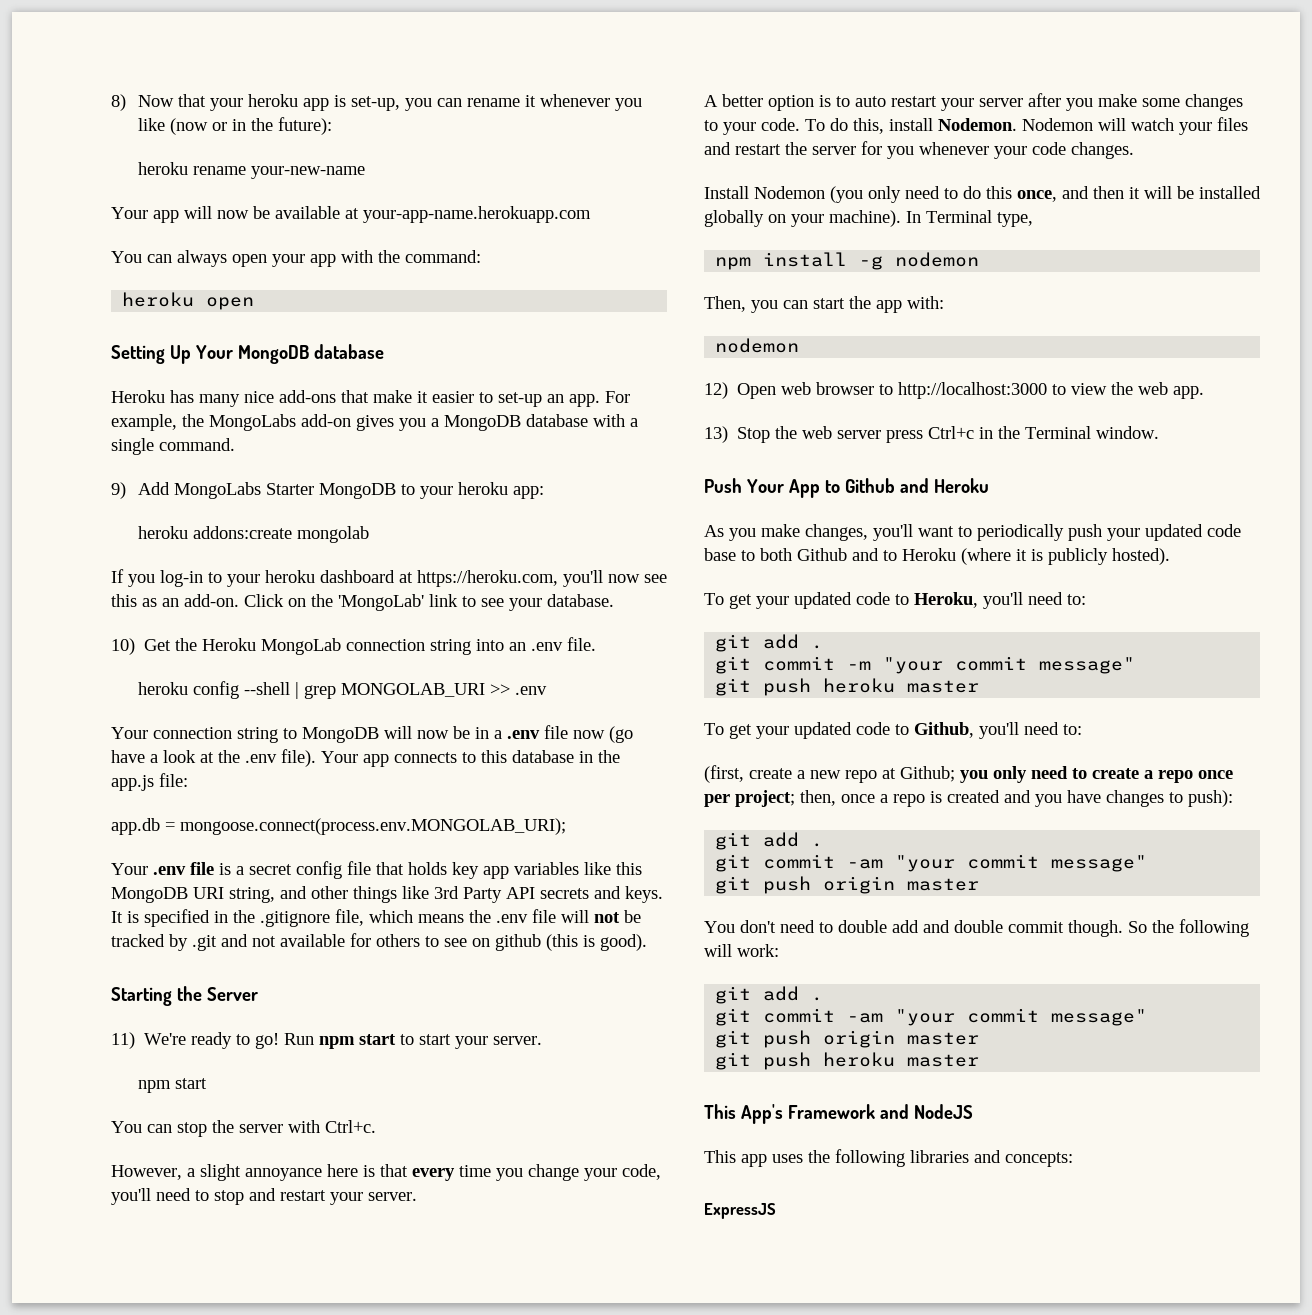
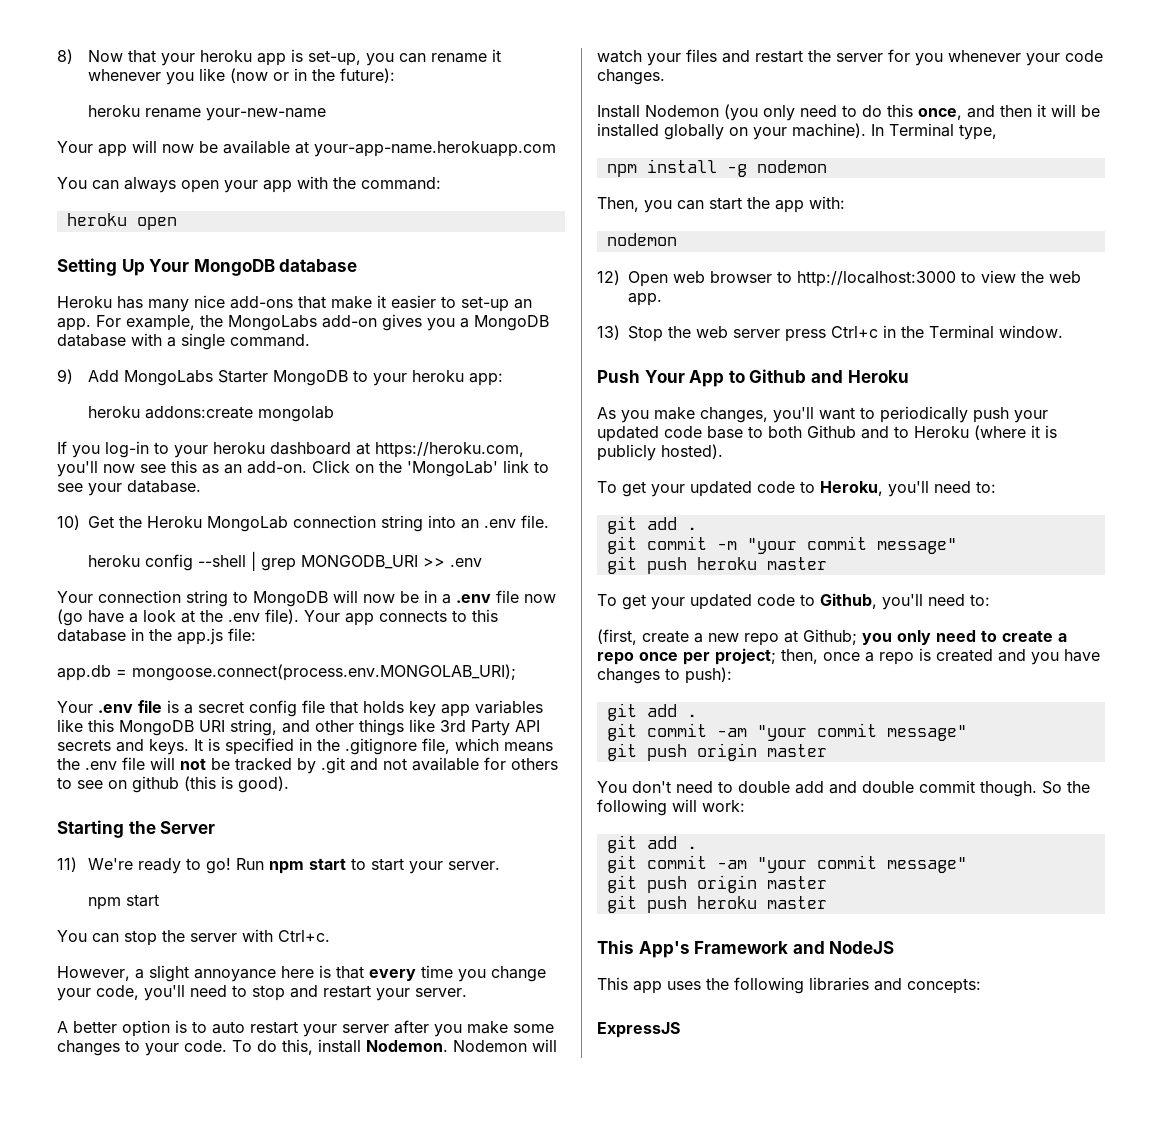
- heroku config --shell | grep MONGOLAB_URI >> .env
+ heroku config --shell | grep MONGODB_URI >> .env

